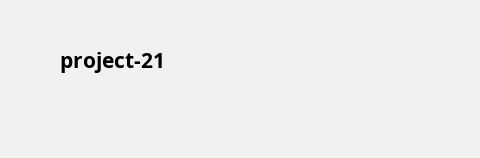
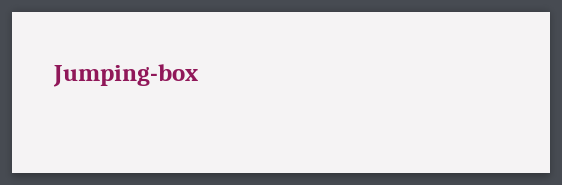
- project-21
+ Jumping-box

